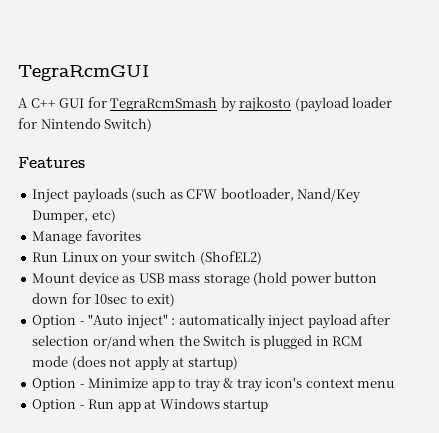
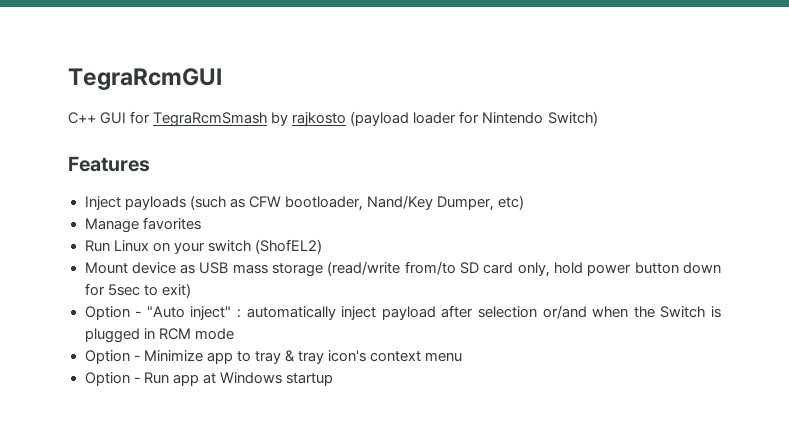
- A C++ GUI for TegraRcmSmash by rajkosto (payload loader for Nintendo Switch)
+ C++ GUI for TegraRcmSmash by rajkosto (payload loader for Nintendo Switch)
- Mount device as USB mass storage (hold power button down for 10sec to exit)
+ Mount device as USB mass storage (read/write from/to SD card only, hold power button down for 5sec to exit)
- Option - "Auto inject" : automatically inject payload after selection or/and when the Switch is plugged in RCM mode (does not apply at startup)
+ Option - "Auto inject" : automatically inject payload after selection or/and when the Switch is plugged in RCM mode

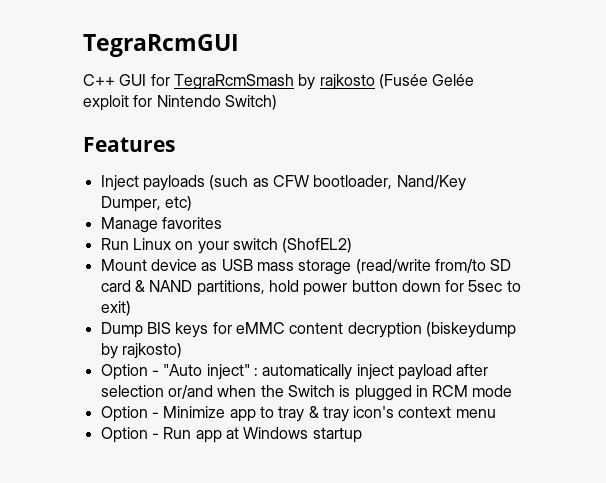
- C++ GUI for TegraRcmSmash by rajkosto (payload loader for Nintendo Switch)
+ C++ GUI for TegraRcmSmash by rajkosto (Fusée Gelée exploit for Nintendo Switch)
- Mount device as USB mass storage (read/write from/to SD card only, hold power button down for 5sec to exit)
+ Mount device as USB mass storage (read/write from/to SD card & NAND partitions, hold power button down for 5sec to exit)
+ Dump BIS keys for eMMC content decryption (biskeydump by rajkosto)

